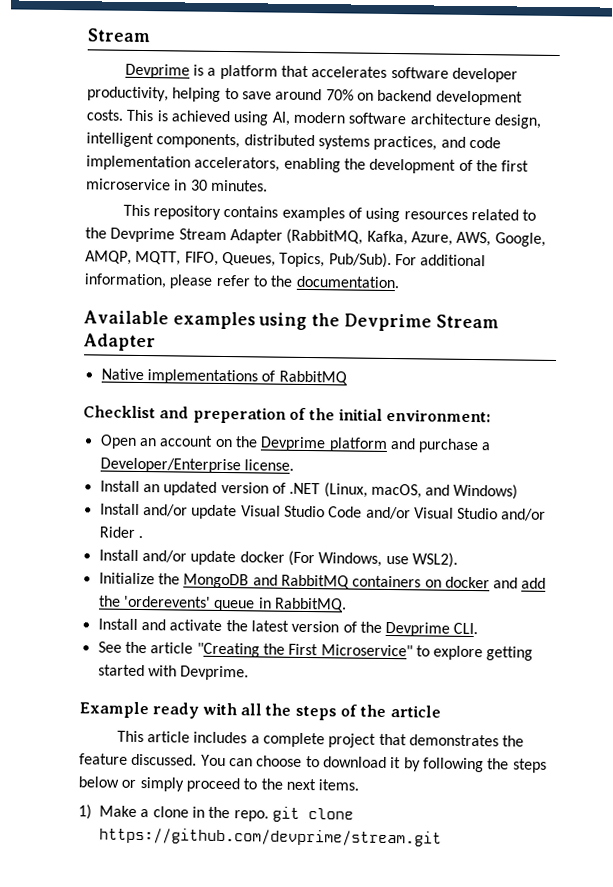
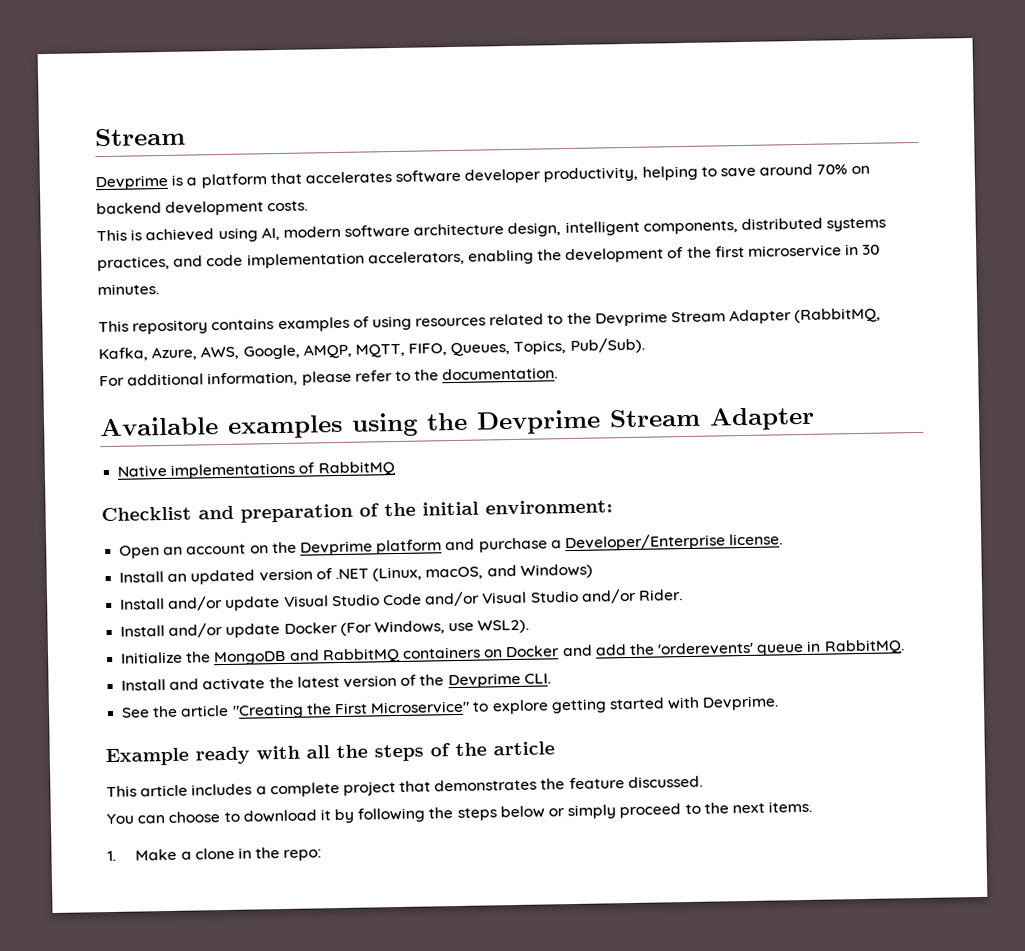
- Devprime is a platform that accelerates software developer productivity, helping to save around 70% on backend development costs. This is achieved using AI, modern software architecture design, intelligent components, distributed systems practices, and code implementation accelerators, enabling the development of the first microservice in 30 minutes.
+ Devprime is a platform that accelerates software developer productivity, helping to save around 70% on backend development costs.
+ This is achieved using AI, modern software architecture design, intelligent components, distributed systems practices, and code implementation accelerators, enabling the development of the first microservice in 30 minutes.
- This repository contains examples of using resources related to the Devprime Stream Adapter (RabbitMQ, Kafka, Azure, AWS, Google, AMQP, MQTT, FIFO, Queues, Topics, Pub/Sub). For additional information, please refer to the documentation.
+ This repository contains examples of using resources related to the Devprime Stream Adapter (RabbitMQ, Kafka, Azure, AWS, Google, AMQP, MQTT, FIFO, Queues, Topics, Pub/Sub).
+ For additional information, please refer to the documentation.
- Checklist and preperation of the initial environment:
+ Checklist and preparation of the initial environment:
- Install and/or update Visual Studio Code and/or Visual Studio and/or Rider .
- Install and/or update docker (For Windows, use WSL2).
+ Install and/or update Visual Studio Code and/or Visual Studio and/or Rider.
+ Install and/or update Docker (For Windows, use WSL2).
- Initialize the MongoDB and RabbitMQ containers on docker and add the 'orderevents' queue in RabbitMQ.
+ Initialize the MongoDB and RabbitMQ containers on Docker and add the 'orderevents' queue in RabbitMQ.
- This article includes a complete project that demonstrates the feature discussed. You can choose to download it by following the steps below or simply proceed to the next items.
+ This article includes a complete project that demonstrates the feature discussed.
+ You can choose to download it by following the steps below or simply proceed to the next items.
- 1) Make a clone in the repo. git clone https://github.com/devprime/stream.git
+ 1. Make a clone in the repo:

